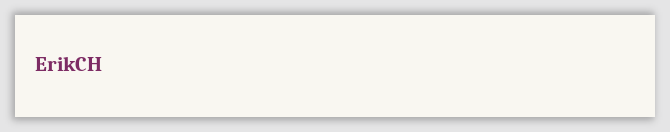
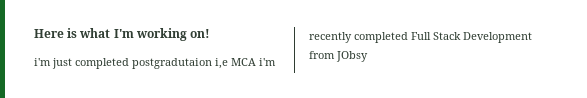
- ErikCH
+ Here is what I'm working on!
+ i'm just completed postgradutaion i,e MCA i'm recently completed Full Stack Development from JObsy

